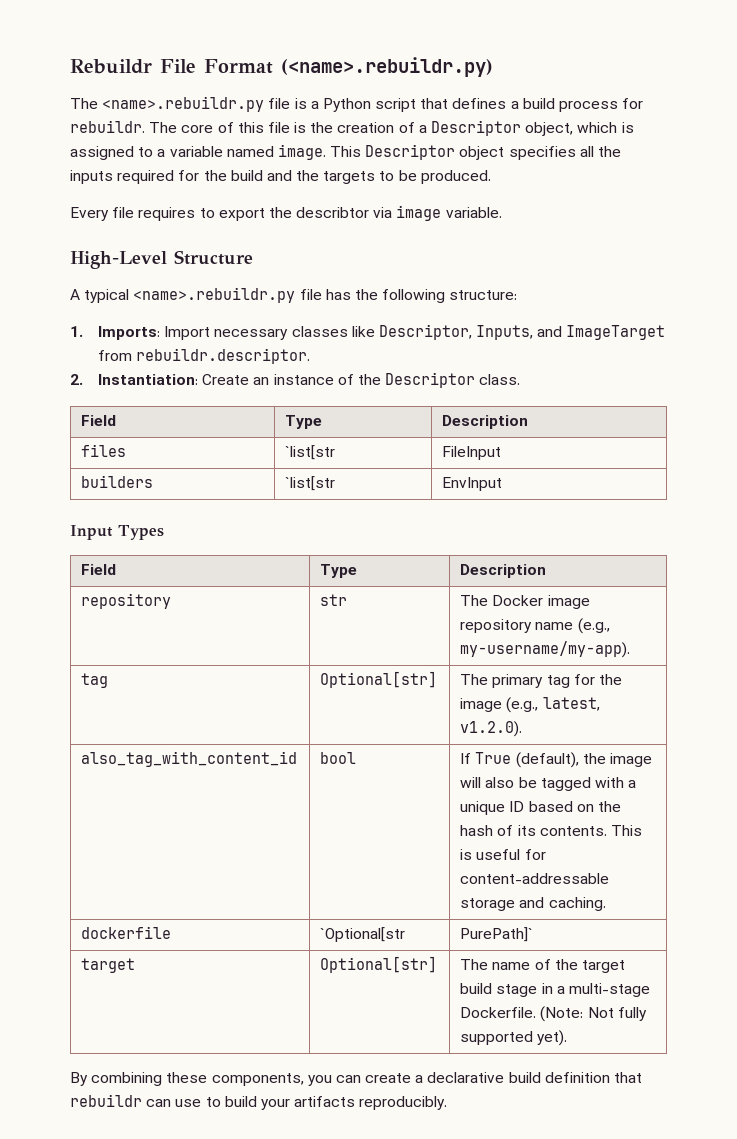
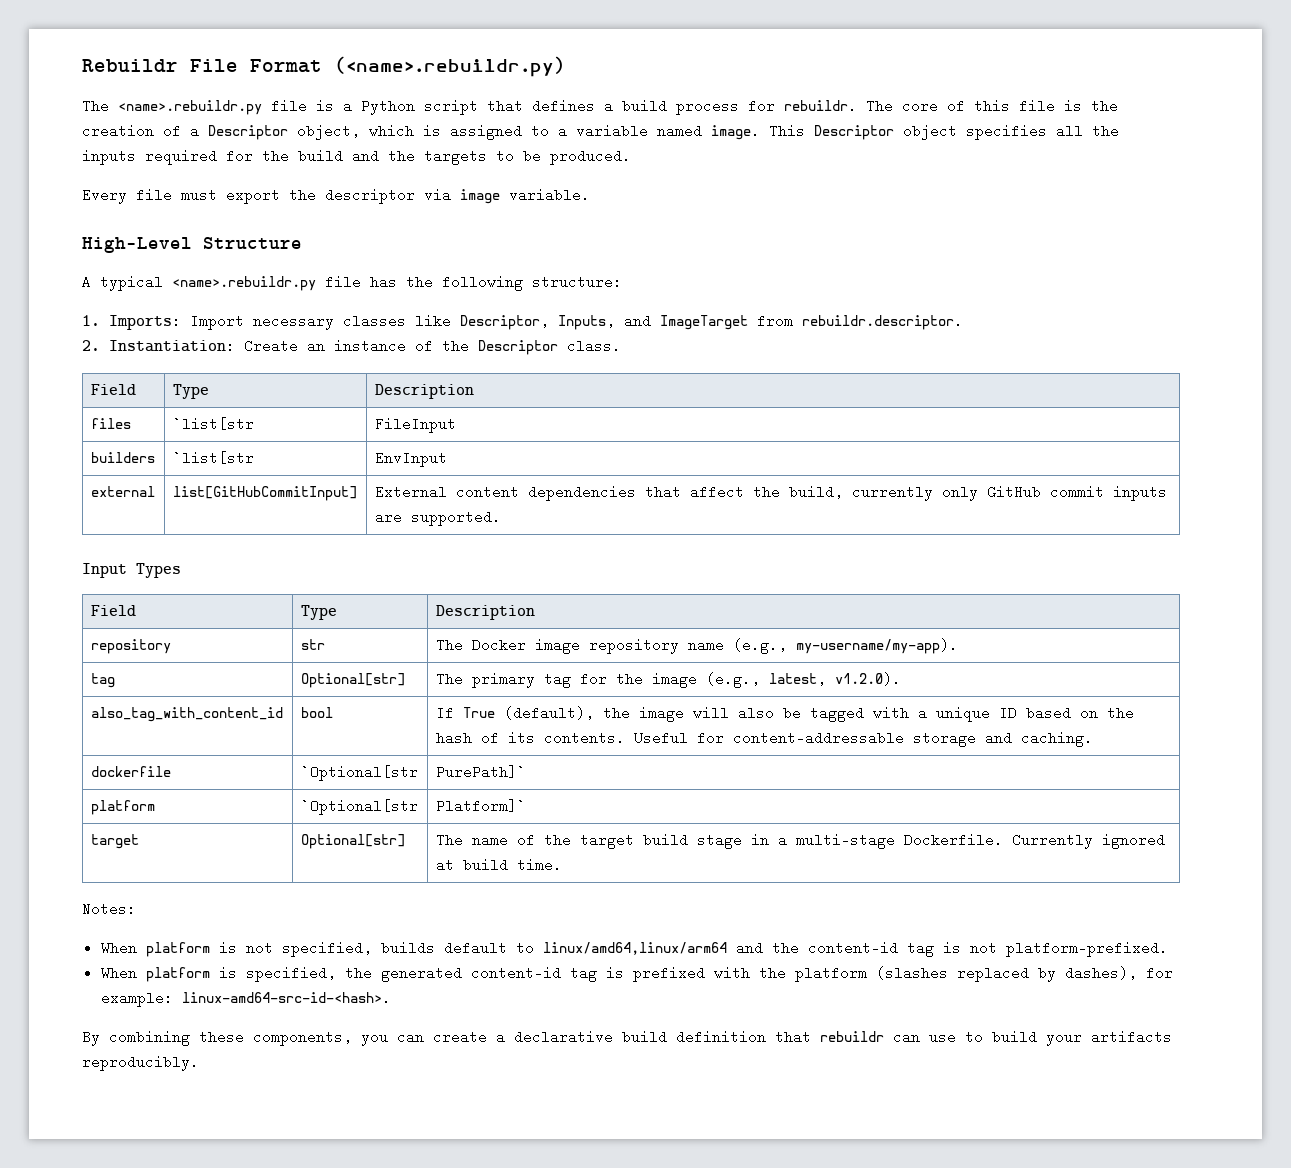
- Every file requires to export the describtor via image variable.
+ Every file must export the descriptor via image variable.
+ external | list[GitHubCommitInput] | External content dependencies that affect the build, currently only GitHub commit inputs are supported.
- also_tag_with_content_id | bool | If True (default), the image will also be tagged with a unique ID based on the hash of its contents. This is useful for content-addressable storage and caching.
+ also_tag_with_content_id | bool | If True (default), the image will also be tagged with a unique ID based on the hash of its contents. Useful for content-addressable storage and caching.
+ platform | `Optional[str | Platform]`
- target | Optional[str] | The name of the target build stage in a multi-stage Dockerfile. (Note: Not fully supported yet).
+ target | Optional[str] | The name of the target build stage in a multi-stage Dockerfile. Currently ignored at build time.
+ Notes:
+ When platform is not specified, builds default to linux/amd64,linux/arm64 and the content-id tag is not platform-prefixed.
+ When platform is specified, the generated content-id tag is prefixed with the platform (slashes replaced by dashes), for example: linux-amd64-src-id-<hash>.

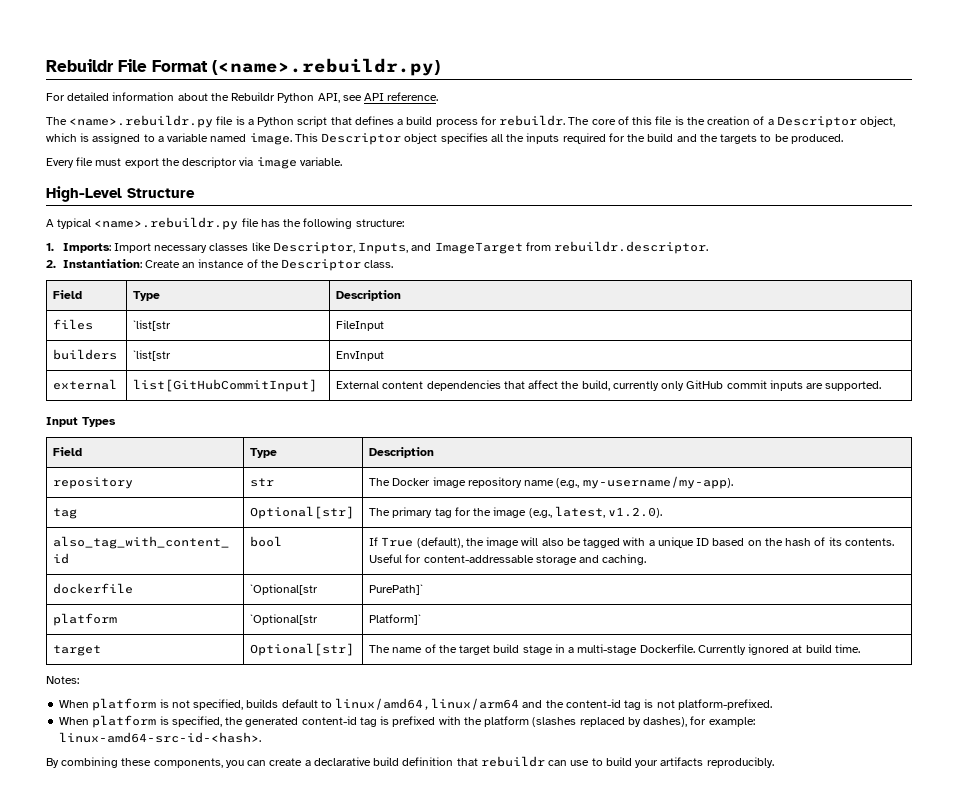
+ For detailed information about the Rebuildr Python API, see API reference.

